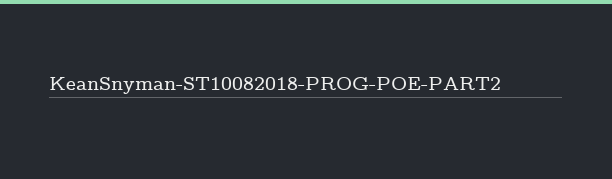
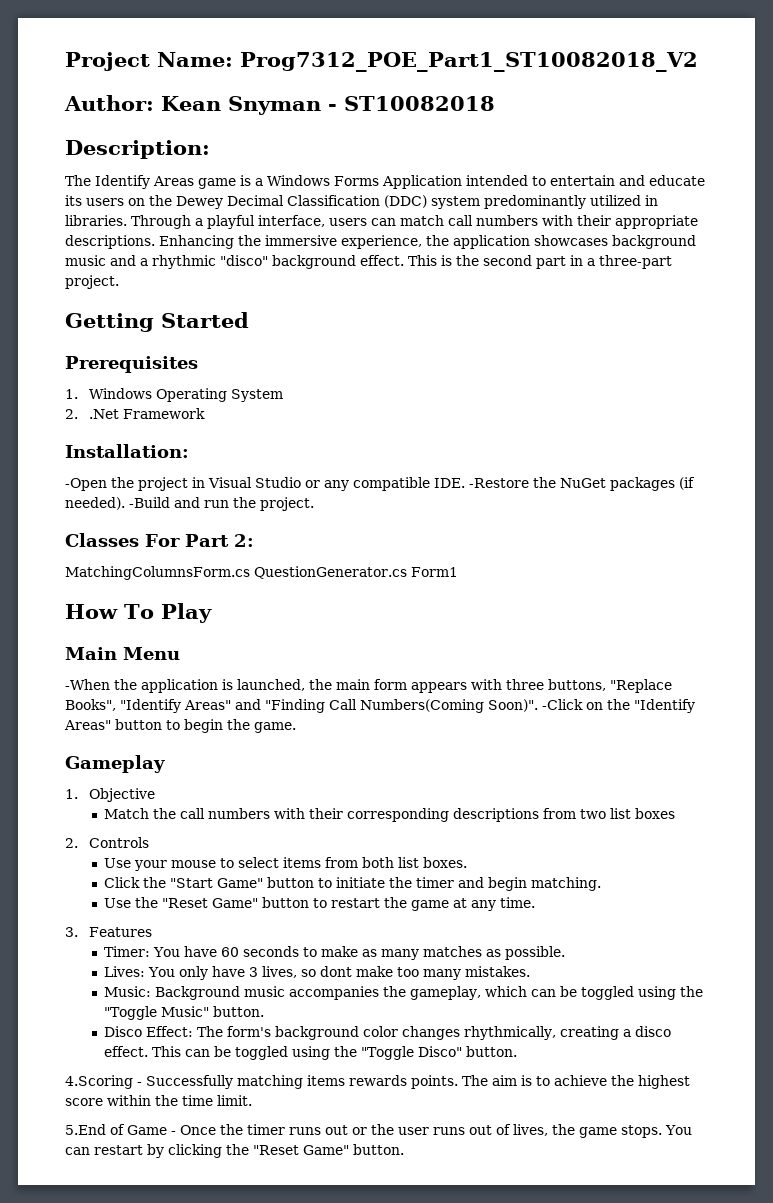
- KeanSnyman-ST10082018-PROG-POE-PART2
+ Project Name: Prog7312_POE_Part1_ST10082018_V2
+ Author: Kean Snyman - ST10082018
+ Description:
+ The Identify Areas game is a Windows Forms Application intended to entertain and educate its users on the Dewey Decimal Classification (DDC) system predominantly utilized in libraries. Through a playful interface, users can match call numbers with their appropriate descriptions. Enhancing the immersive experience, the application showcases background music and a rhythmic "disco" background effect. This is the second part in a three-part project.
+ Getting Started
+ Prerequisites
+ 1. Windows Operating System
+ 2. .Net Framework
+ Installation:
+ -Open the project in Visual Studio or any compatible IDE. -Restore the NuGet packages (if needed). -Build and run the project.
+ Classes For Part 2:
+ MatchingColumnsForm.cs QuestionGenerator.cs Form1
+ How To Play
+ Main Menu
+ -When the application is launched, the main form appears with three buttons, "Replace Books", "Identify Areas" and "Finding Call Numbers(Coming Soon)". -Click on the "Identify Areas" button to begin the game.
+ Gameplay
+ 1. Objective
+ Match the call numbers with their corresponding descriptions from two list boxes
+ 2. Controls
+ Use your mouse to select items from both list boxes.
+ Click the "Start Game" button to initiate the timer and begin matching.
+ Use the "Reset Game" button to restart the game at any time.
+ 3. Features
+ Timer: You have 60 seconds to make as many matches as possible.
+ Lives: You only have 3 lives, so dont make too many mistakes.
+ Music: Background music accompanies the gameplay, which can be toggled using the "Toggle Music" button.
+ Disco Effect: The form's background color changes rhythmically, creating a disco effect. This can be toggled using the "Toggle Disco" button.
+ 4.Scoring - Successfully matching items rewards points. The aim is to achieve the highest score within the time limit.
+ 5.End of Game - Once the timer runs out or the user runs out of lives, the game stops. You can restart by clicking the "Reset Game" button.

